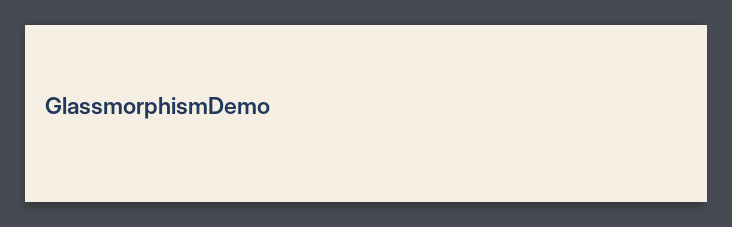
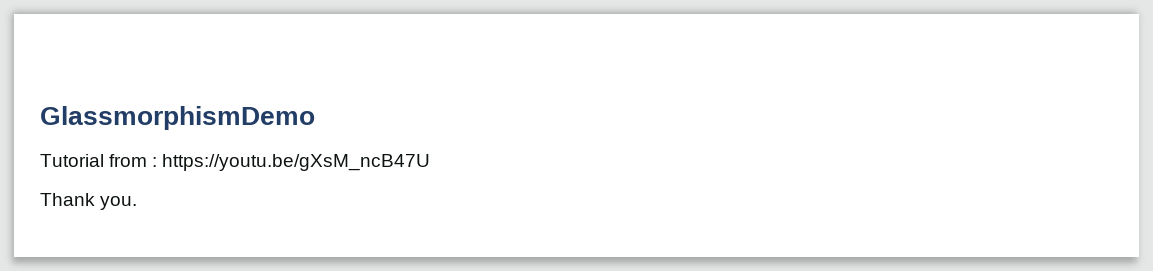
+ Tutorial from : https://youtu.be/gXsM_ncB47U
+ Thank you.

